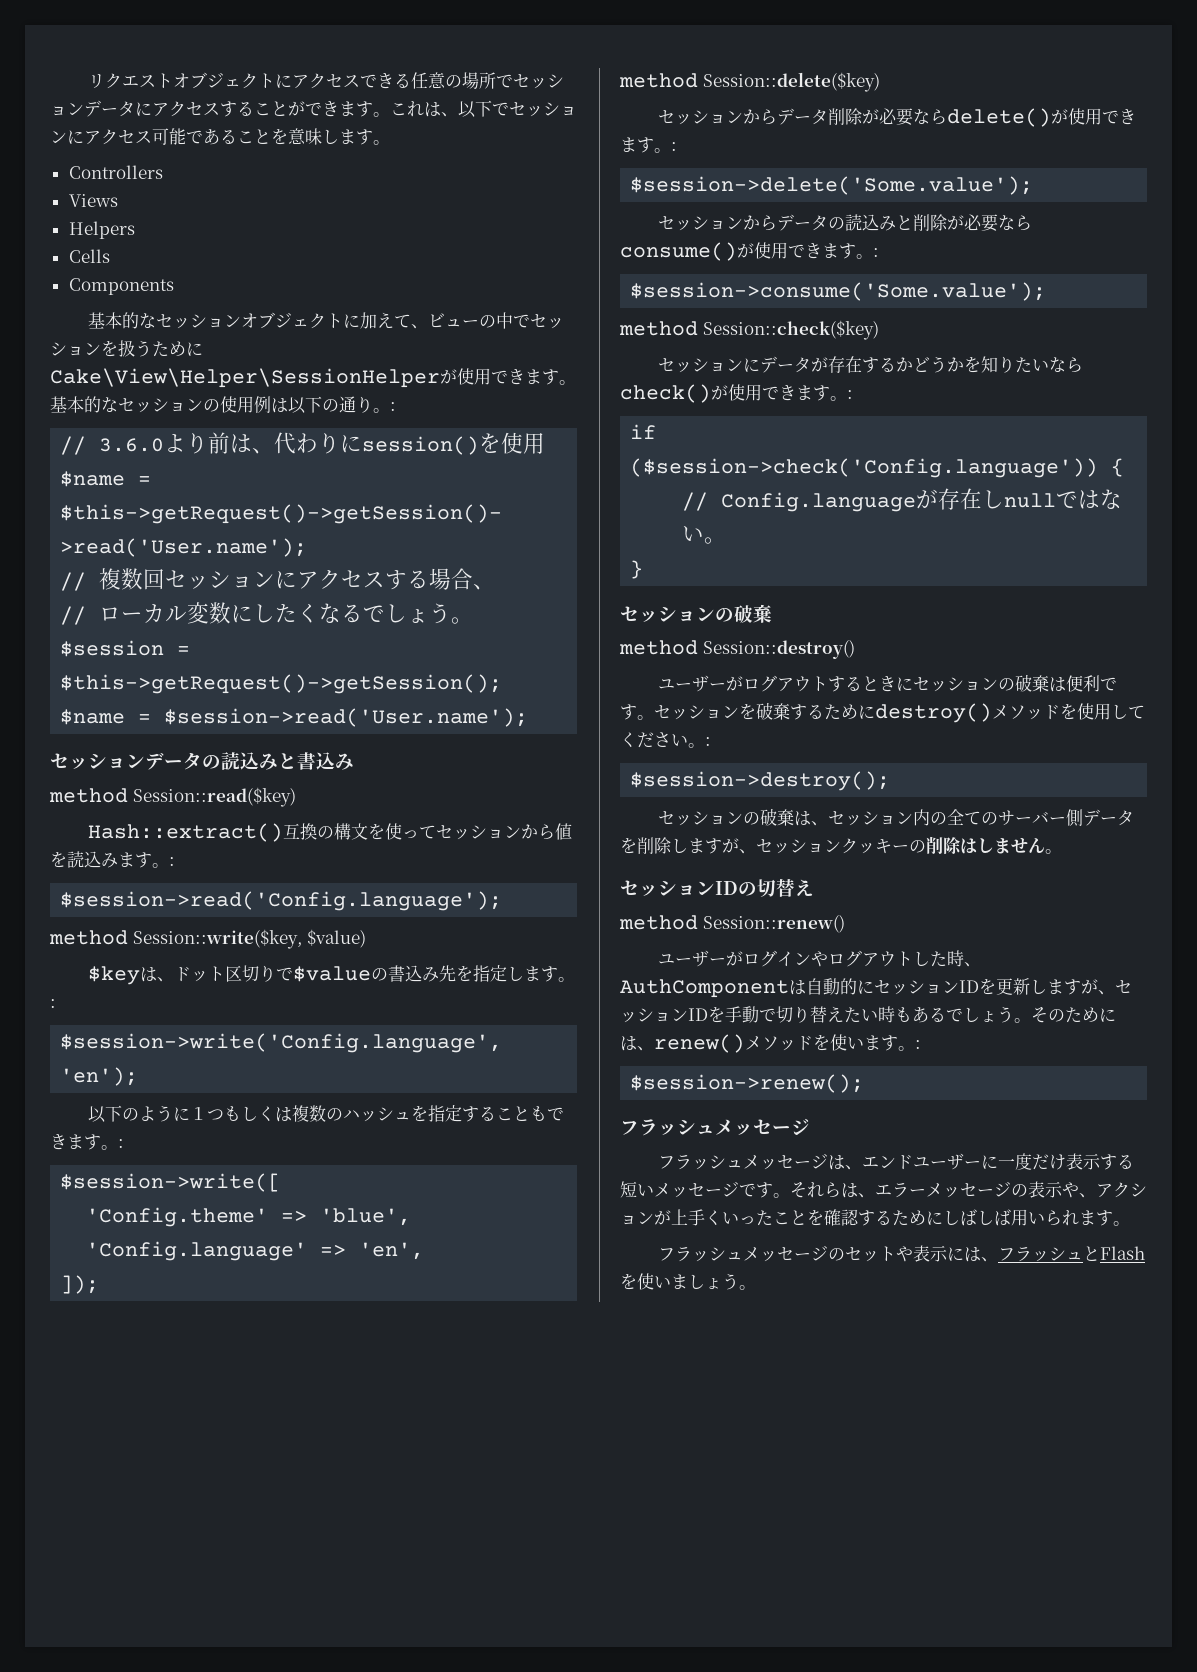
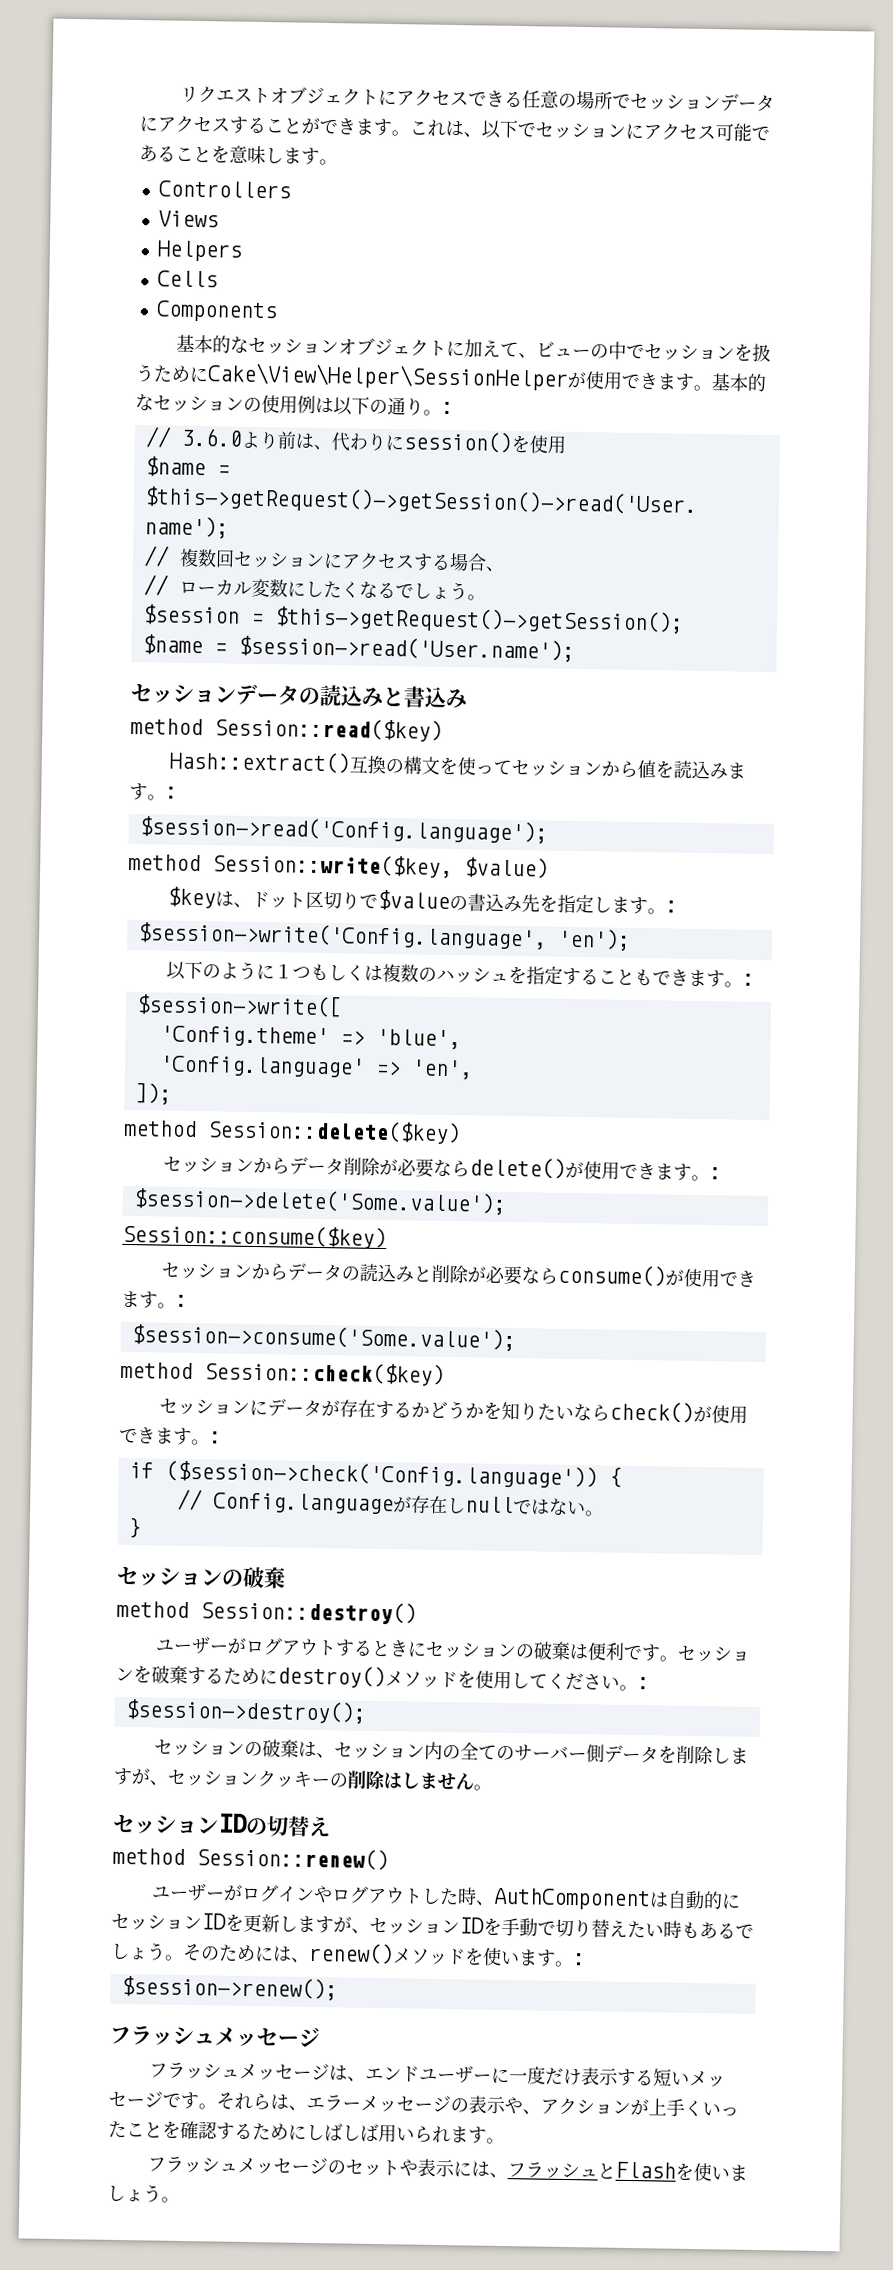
+ Session::consume($key)

